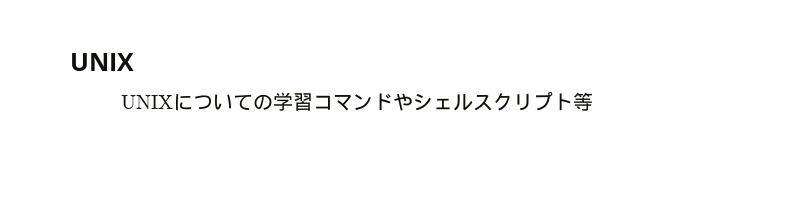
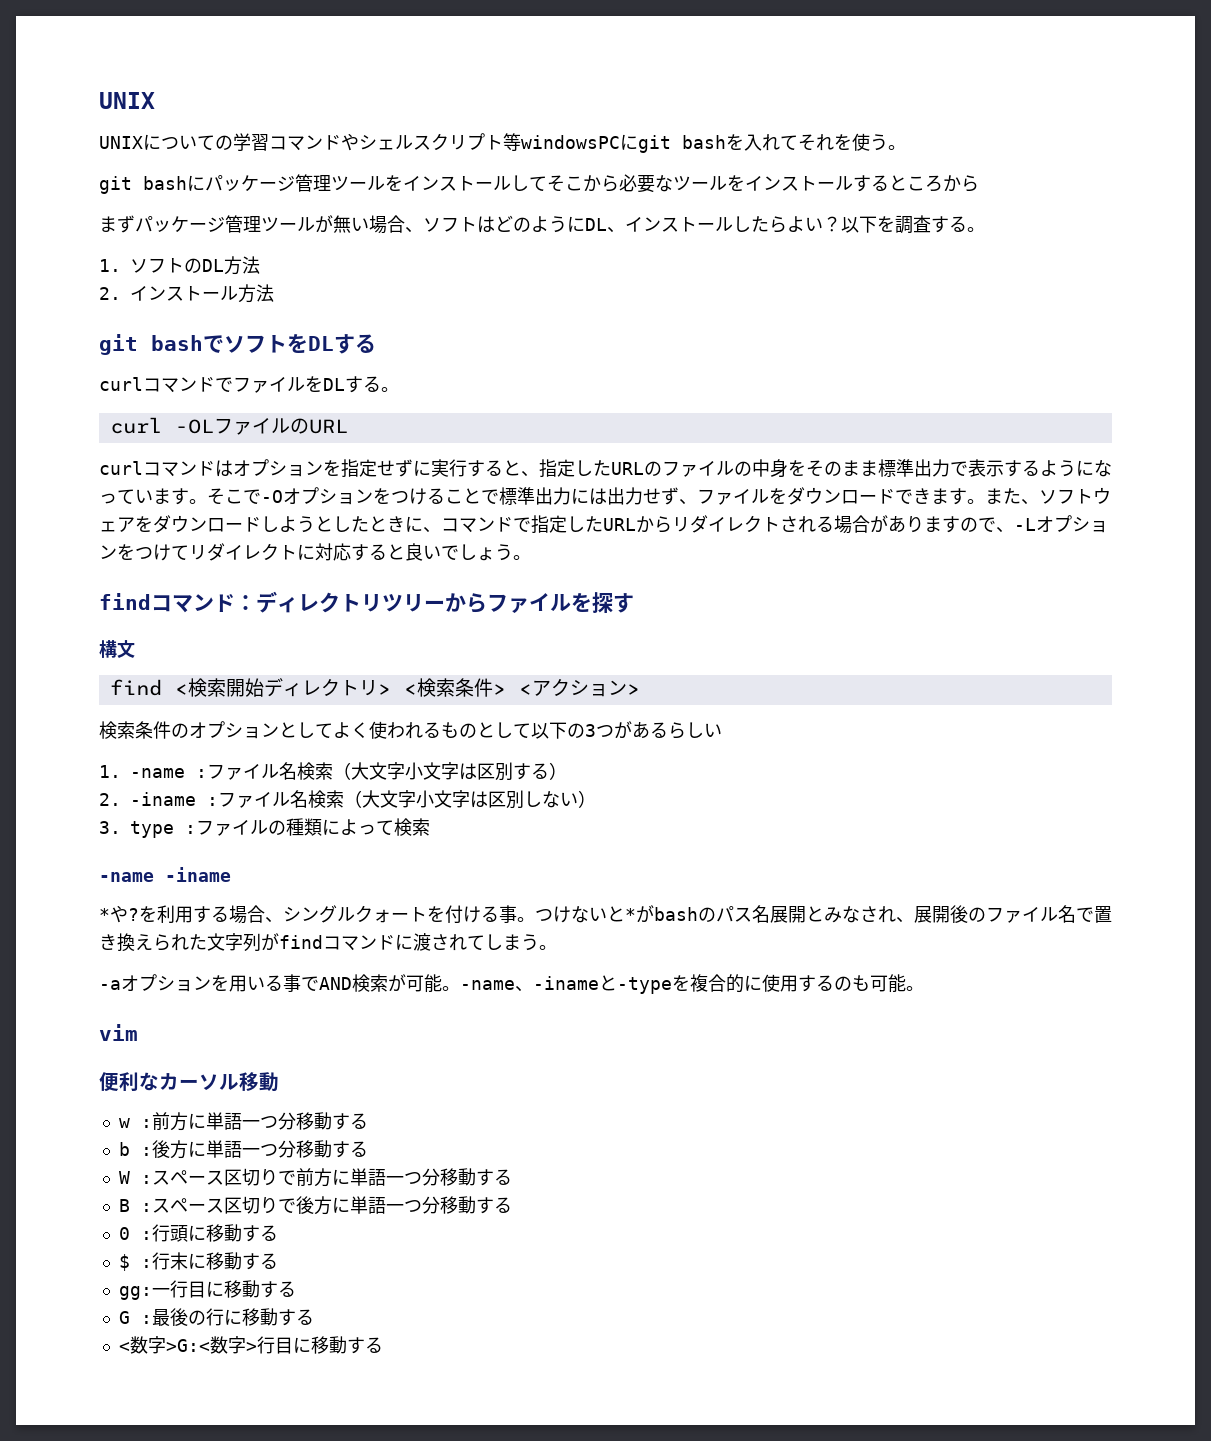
- UNIXについての学習コマンドやシェルスクリプト等
+ UNIXについての学習コマンドやシェルスクリプト等windowsPCにgit bashを入れてそれを使う。
+ git bashにパッケージ管理ツールをインストールしてそこから必要なツールをインストールするところから
+ まずパッケージ管理ツールが無い場合、ソフトはどのようにDL、インストールしたらよい？以下を調査する。
+ 1.ソフトのDL方法
+ 2.インストール方法
+ git bashでソフトをDLする
+ curlコマンドでファイルをDLする。
+ curl -OLファイルのURL
+ curlコマンドはオプションを指定せずに実行すると、指定したURLのファイルの中身をそのまま標準出力で表示するようになっています。そこで-Oオプションをつけることで標準出力には出力せず、ファイルをダウンロードできます。また、ソフトウェアをダウンロードしようとしたときに、コマンドで指定したURLからリダイレクトされる場合がありますので、-Lオプションをつけてリダイレクトに対応すると良いでしょう。
+ findコマンド：ディレクトリツリーからファイルを探す
+ 構文
+ find <検索開始ディレクトリ> <検索条件> <アクション>
+ 検索条件のオプションとしてよく使われるものとして以下の3つがあるらしい
+ 1. -name :ファイル名検索（大文字小文字は区別する）
+ 2. -iname :ファイル名検索（大文字小文字は区別しない）
+ 3. type :ファイルの種類によって検索
+ -name -iname
+ *や?を利用する場合、シングルクォートを付ける事。つけないと*がbashのパス名展開とみなされ、展開後のファイル名で置き換えられた文字列がfindコマンドに渡されてしまう。
+ -aオプションを用いる事でAND検索が可能。-name、-inameと-typeを複合的に使用するのも可能。
+ vim
+ 便利なカーソル移動
+ w :前方に単語一つ分移動する
+ b :後方に単語一つ分移動する
+ W :スペース区切りで前方に単語一つ分移動する
+ B :スペース区切りで後方に単語一つ分移動する
+ 0 :行頭に移動する
+ $ :行末に移動する
+ gg:一行目に移動する
+ G :最後の行に移動する
+ <数字>G:<数字>行目に移動する

